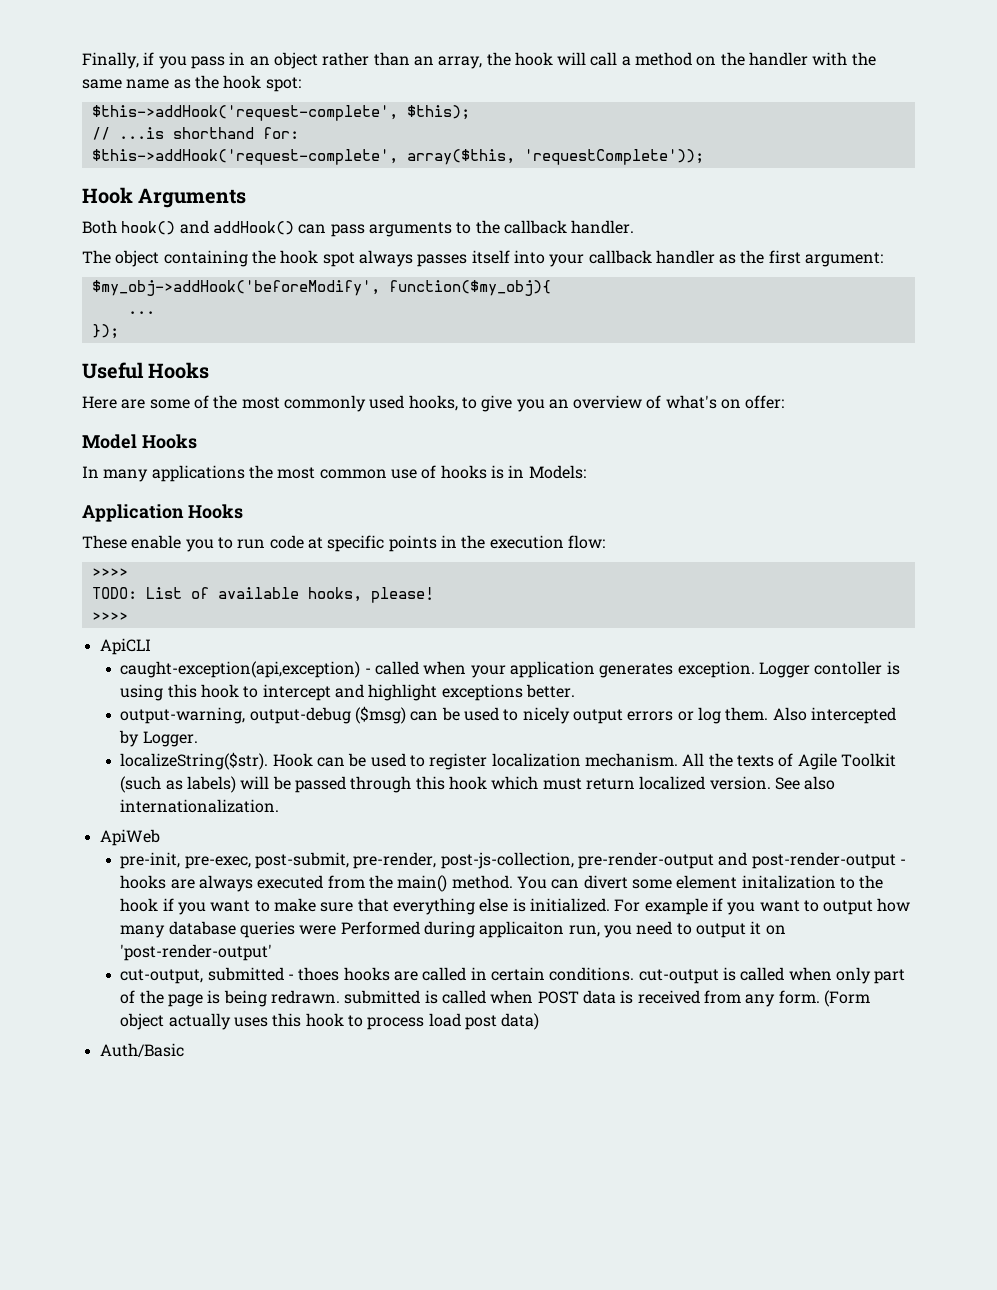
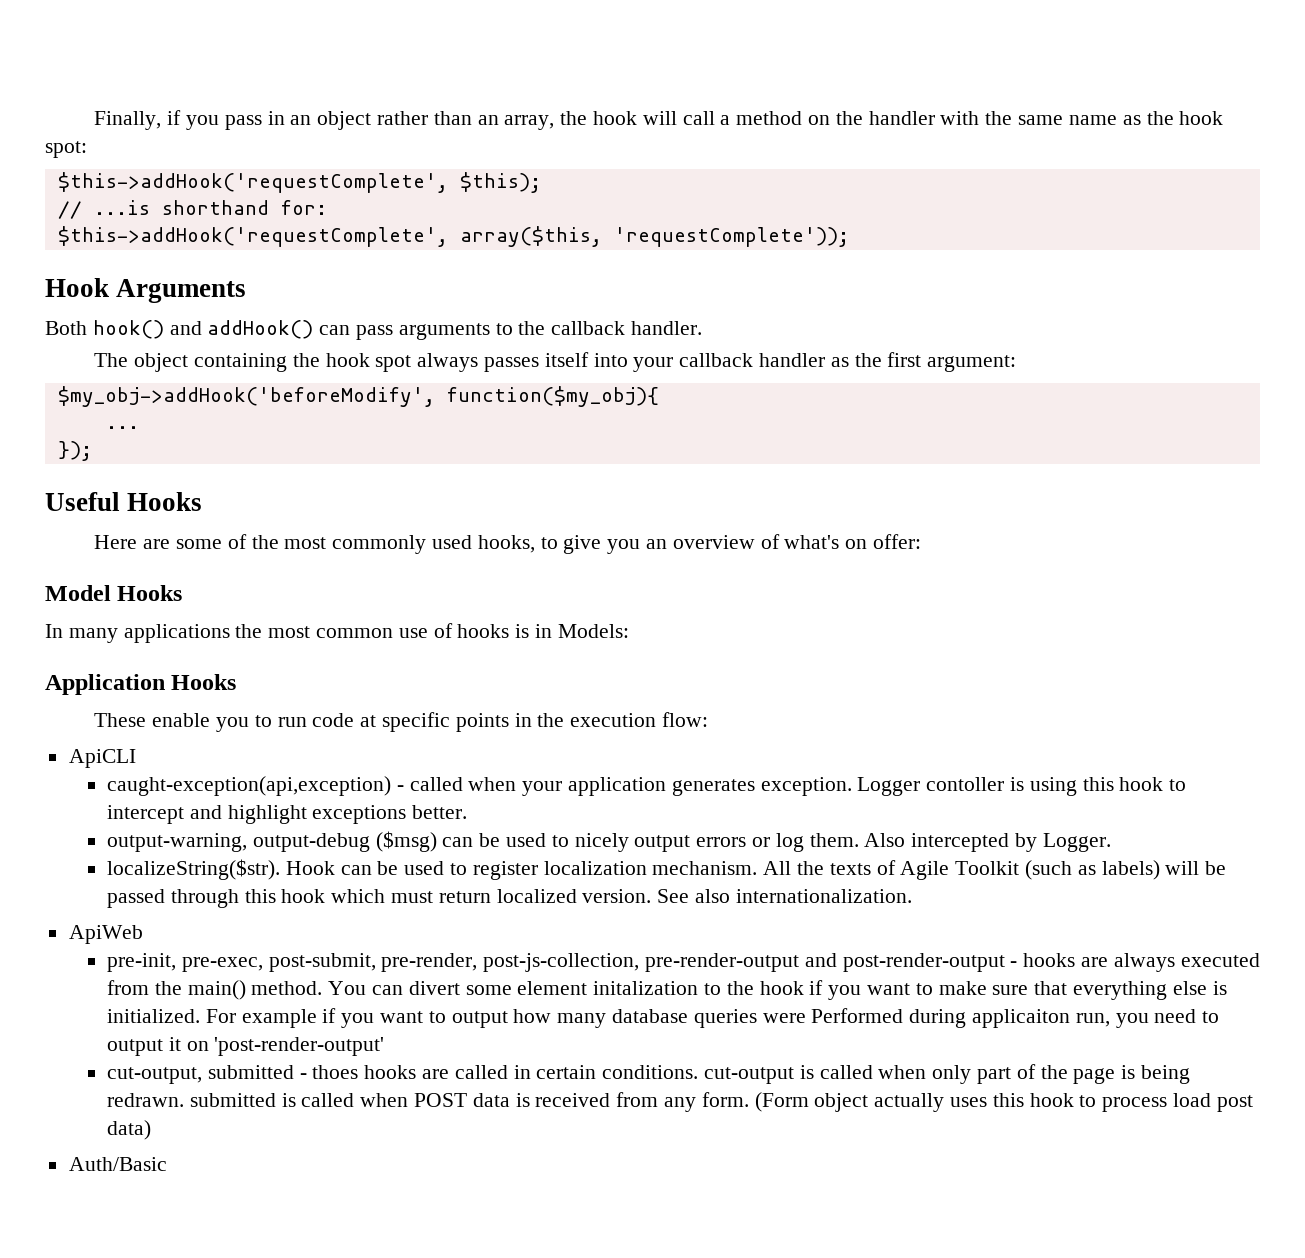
- $this->addHook('request-complete', $this);
+ $this->addHook('requestComplete', $this);
- $this->addHook('request-complete', array($this, 'requestComplete'));
+ $this->addHook('requestComplete', array($this, 'requestComplete'));
  These enable you to run code at specific points in the execution flow:
- >>>>
- TODO: List of available hooks, please!
- >>>>

